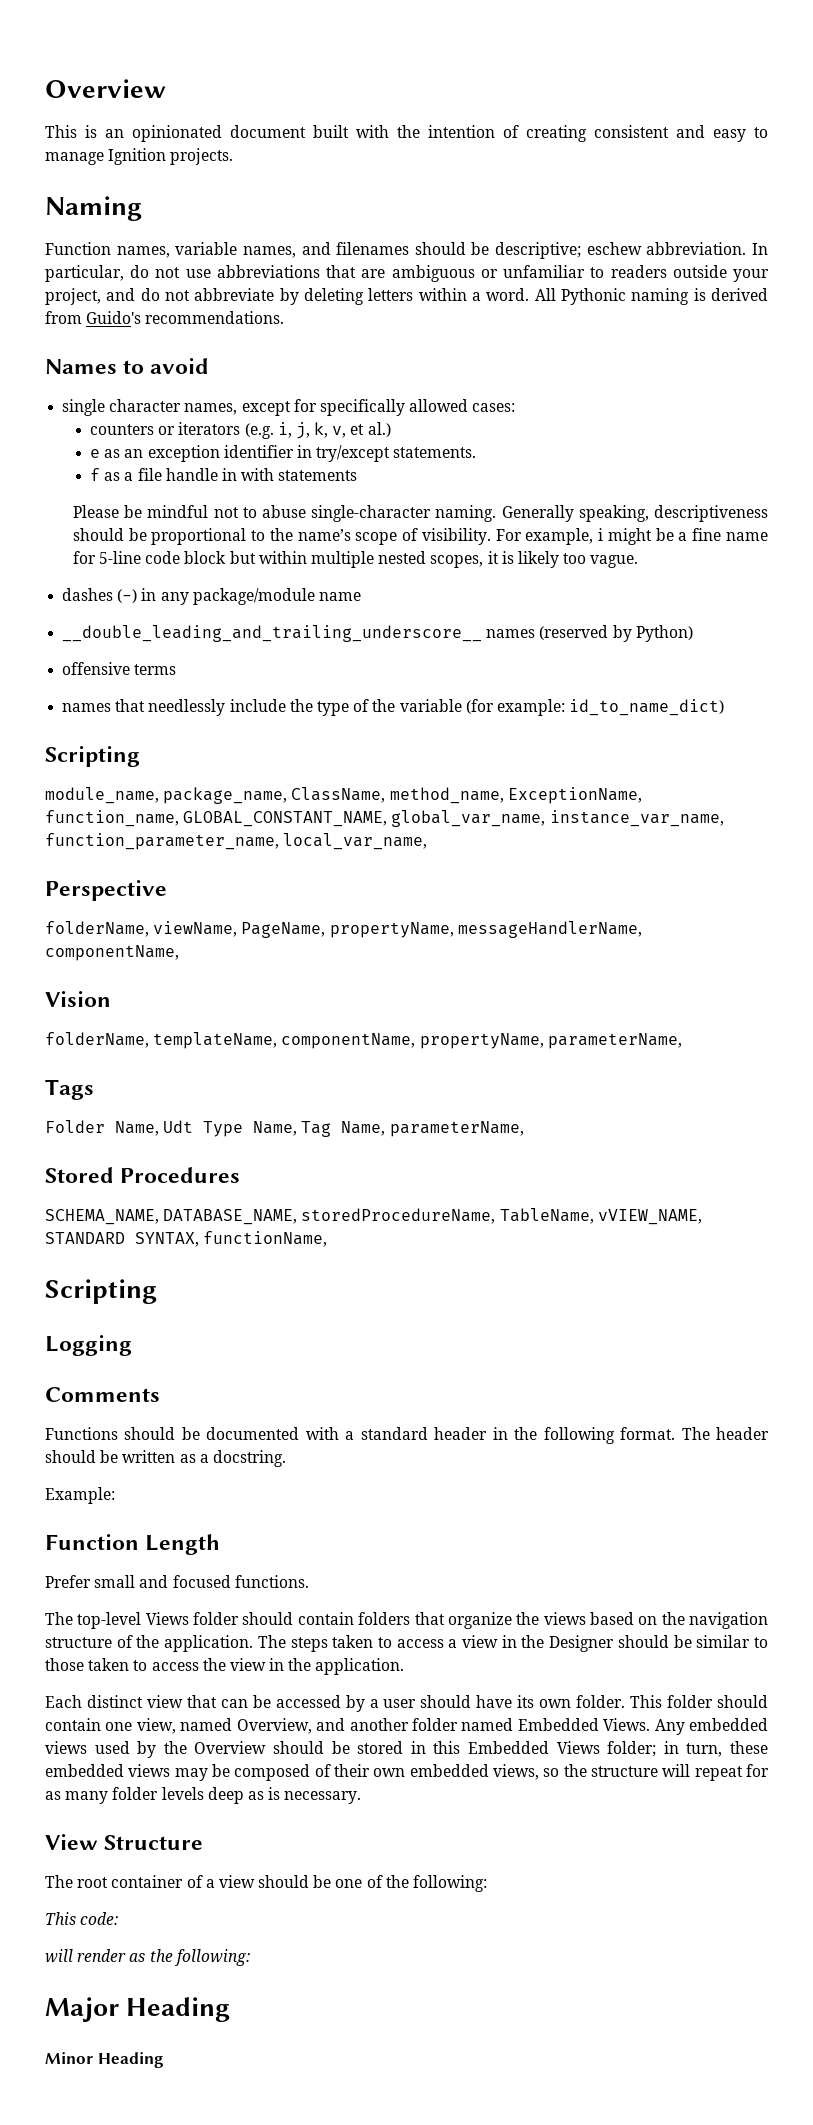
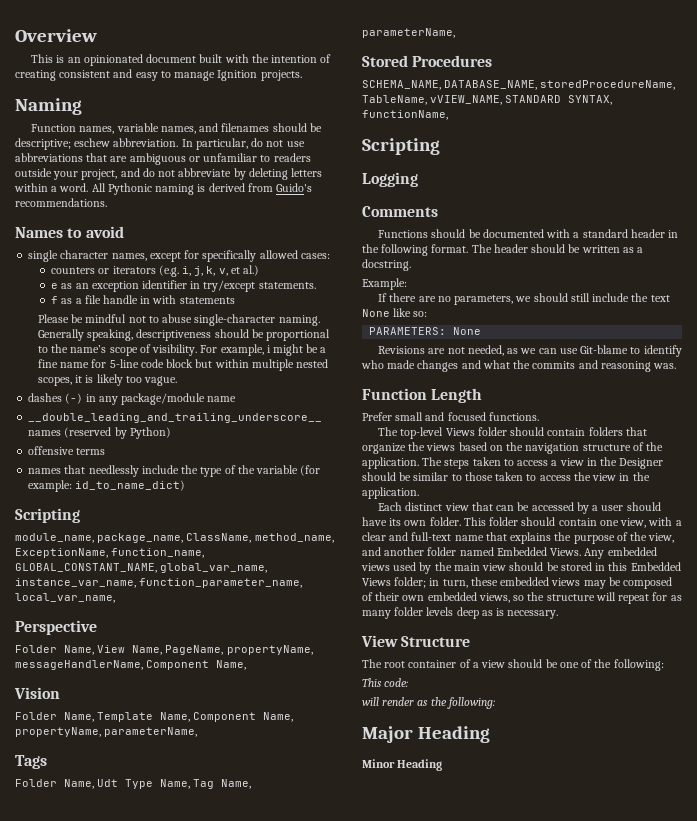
- folderName, viewName, PageName, propertyName, messageHandlerName, componentName,
+ Folder Name, View Name, PageName, propertyName, messageHandlerName, Component Name,
- folderName, templateName, componentName, propertyName, parameterName,
+ Folder Name, Template Name, Component Name, propertyName, parameterName,
+ If there are no parameters, we should still include the text None like so:
+ PARAMETERS: None
+ Revisions are not needed, as we can use Git-blame to identify who made changes and what the commits and reasoning was.
- This folder should contain one view, named Overview, and another folder named Embedded Views.
+ This folder should contain one view, with a clear and full-text name that explains the purpose of the view, and another folder named Embedded Views.
- Any embedded views used by the Overview should be stored in this Embedded Views folder; in turn, these embedded views may be composed of their own embedded views, so the structure will repeat for as many folder levels deep as is necessary.
+ Any embedded views used by the main view should be stored in this Embedded Views folder; in turn, these embedded views may be composed of their own embedded views, so the structure will repeat for as many folder levels deep as is necessary.

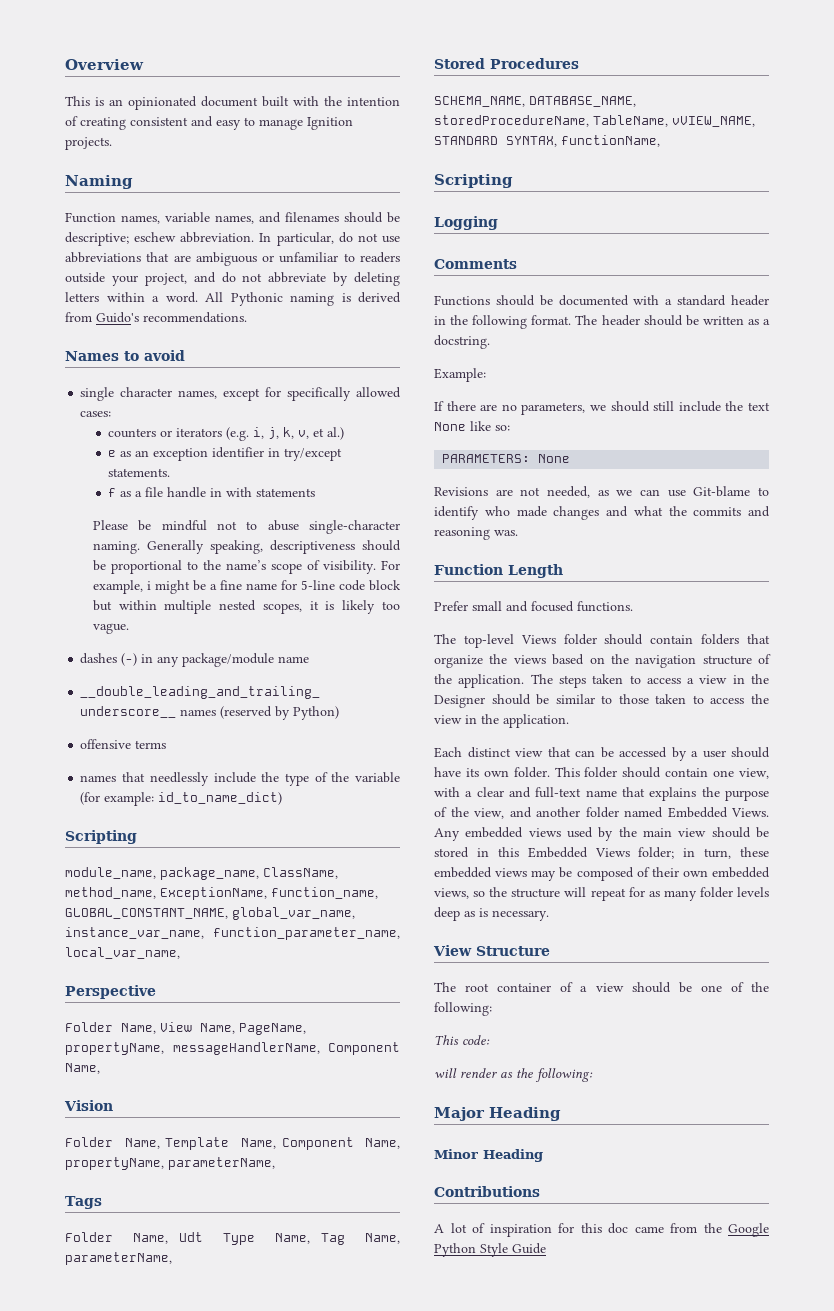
+ Contributions
+ A lot of inspiration for this doc came from the Google Python Style Guide

